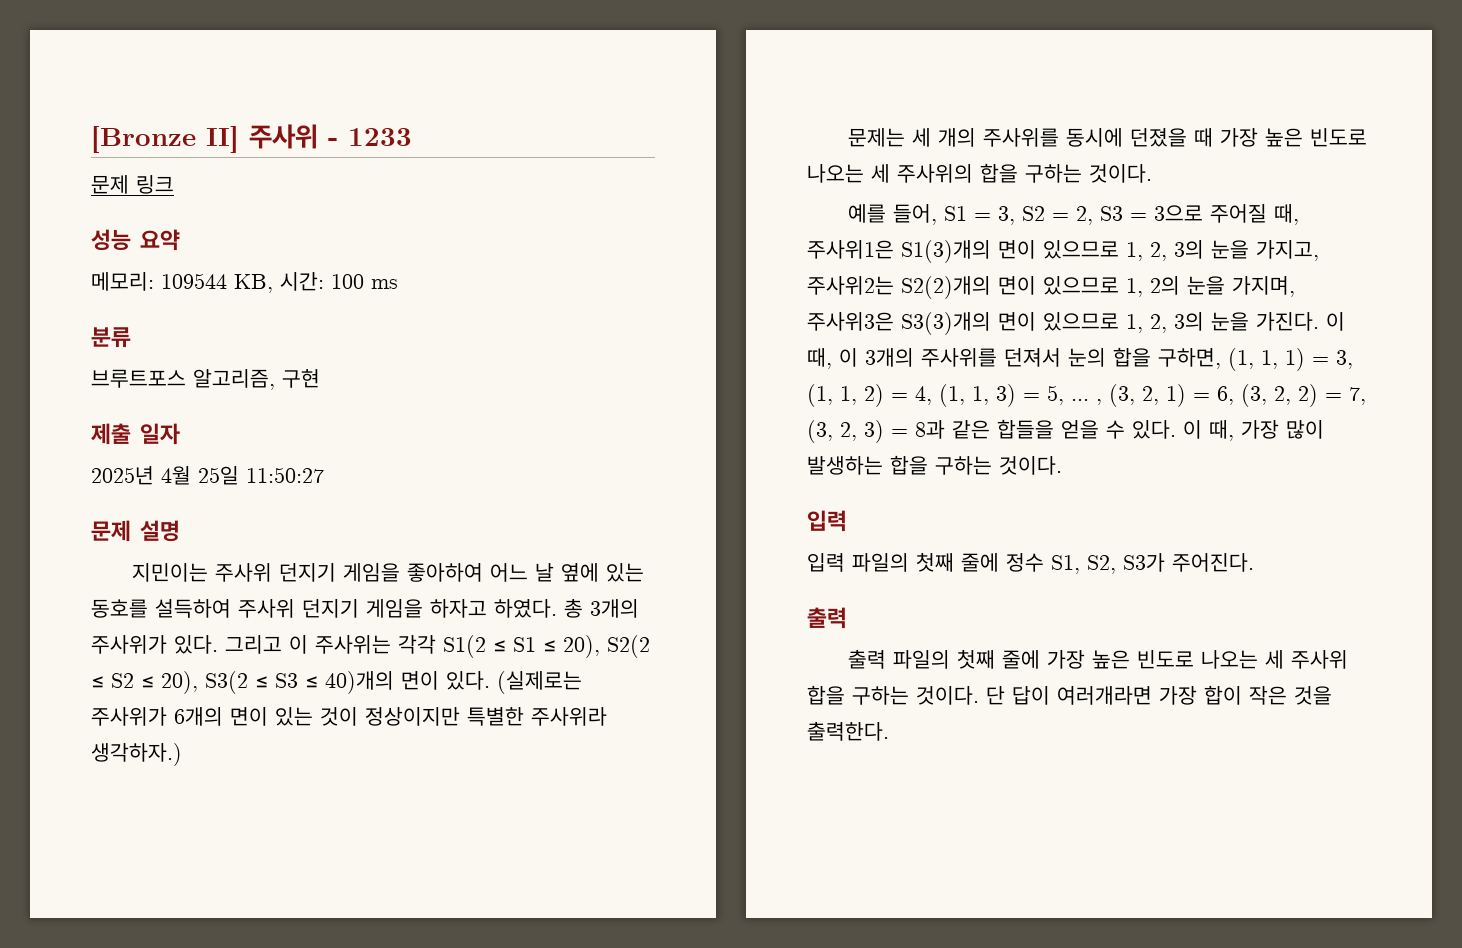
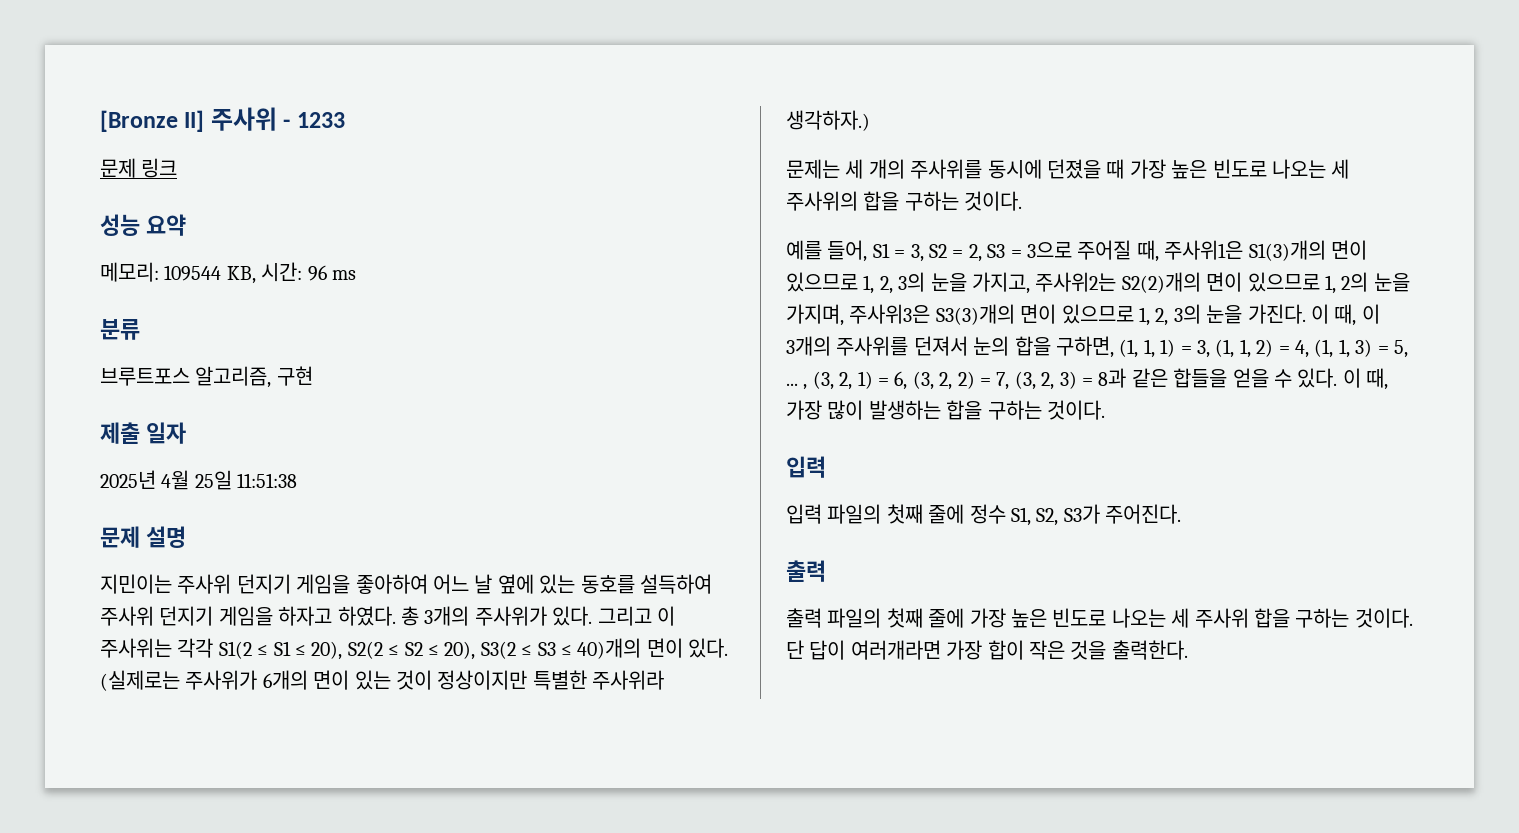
- 메모리: 109544 KB, 시간: 100 ms
+ 메모리: 109544 KB, 시간: 96 ms
- 2025년 4월 25일 11:50:27
+ 2025년 4월 25일 11:51:38

